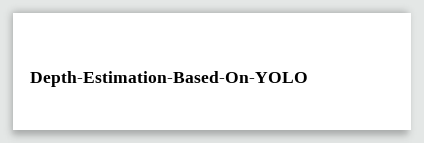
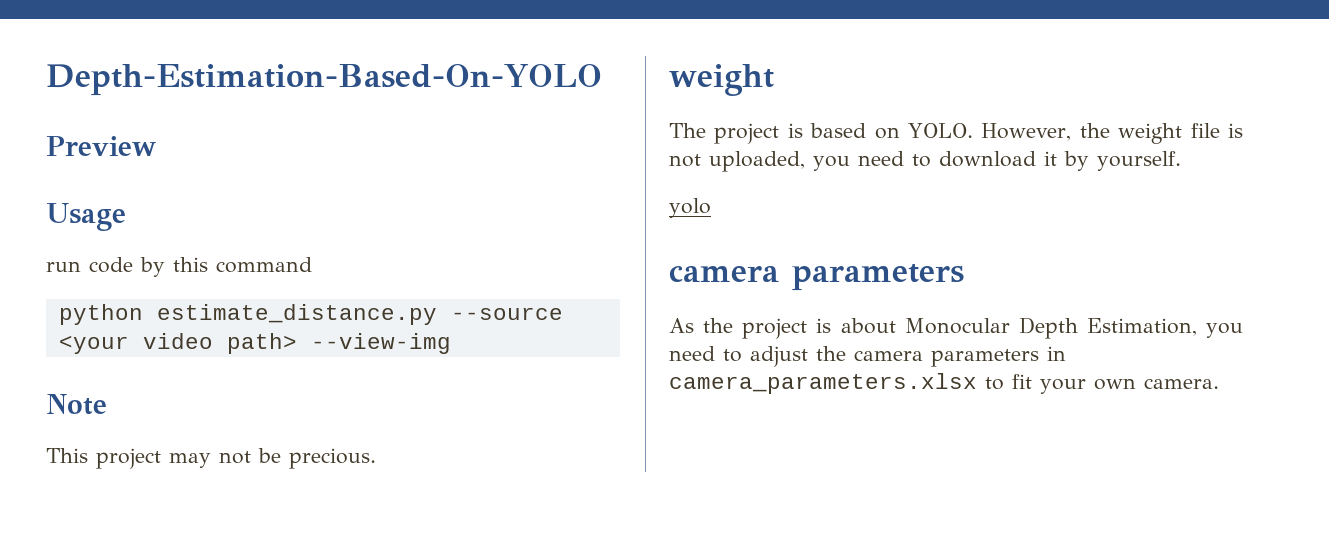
+ Preview
+ Usage
+ run code by this command
+ python estimate_distance.py --source <your video path> --view-img
+ Note
+ This project may not be precious.
+ weight
+ The project is based on YOLO. However, the weight file is not uploaded, you need to download it by yourself.
+ yolo
+ camera parameters
+ As the project is about Monocular Depth Estimation, you need to adjust the camera parameters in camera_parameters.xlsx to fit your own camera.

